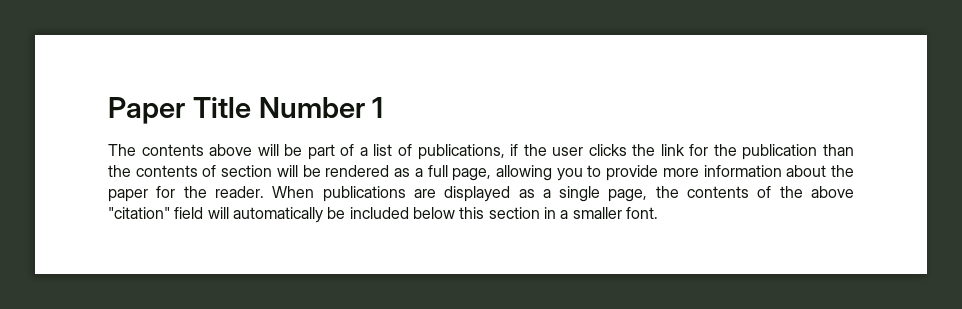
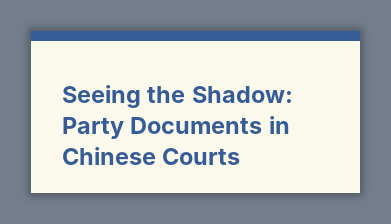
- Paper Title Number 1
- The contents above will be part of a list of publications, if the user clicks the link for the publication than the contents of section will be rendered as a full page, allowing you to provide more information about the paper for the reader. When publications are displayed as a single page, the contents of the above "citation" field will automatically be included below this section in a smaller font.
+ Seeing the Shadow: Party Documents in Chinese Courts

